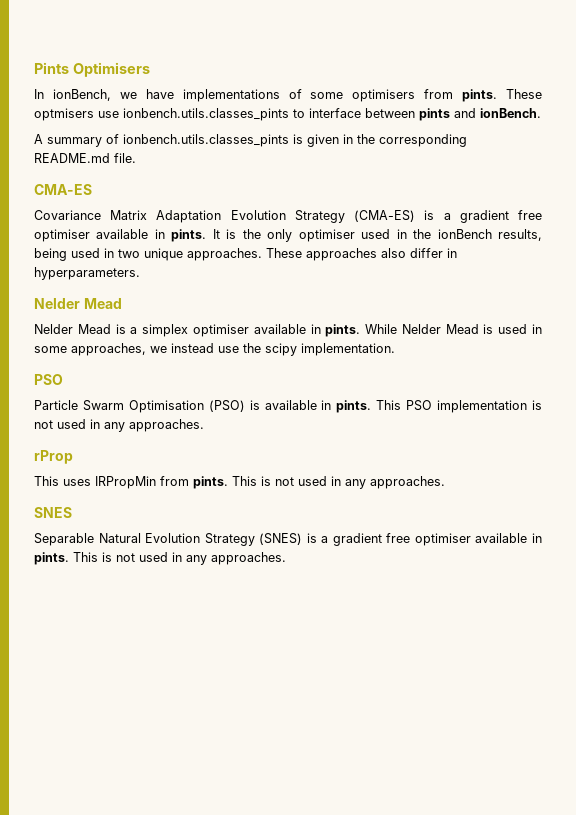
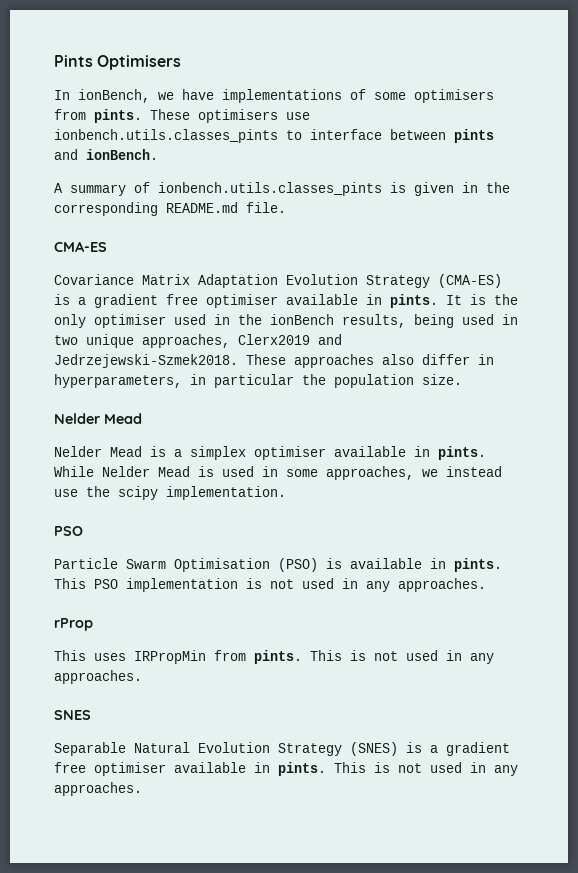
- These optmisers use ionbench.utils.classes_pints to interface between pints and ionBench.
+ These optimisers use ionbench.utils.classes_pints to interface between pints and ionBench.
- It is the only optimiser used in the ionBench results, being used in two unique approaches.
+ It is the only optimiser used in the ionBench results, being used in two unique approaches, Clerx2019 and Jedrzejewski-Szmek2018.
- These approaches also differ in hyperparameters.
+ These approaches also differ in hyperparameters, in particular the population size.

